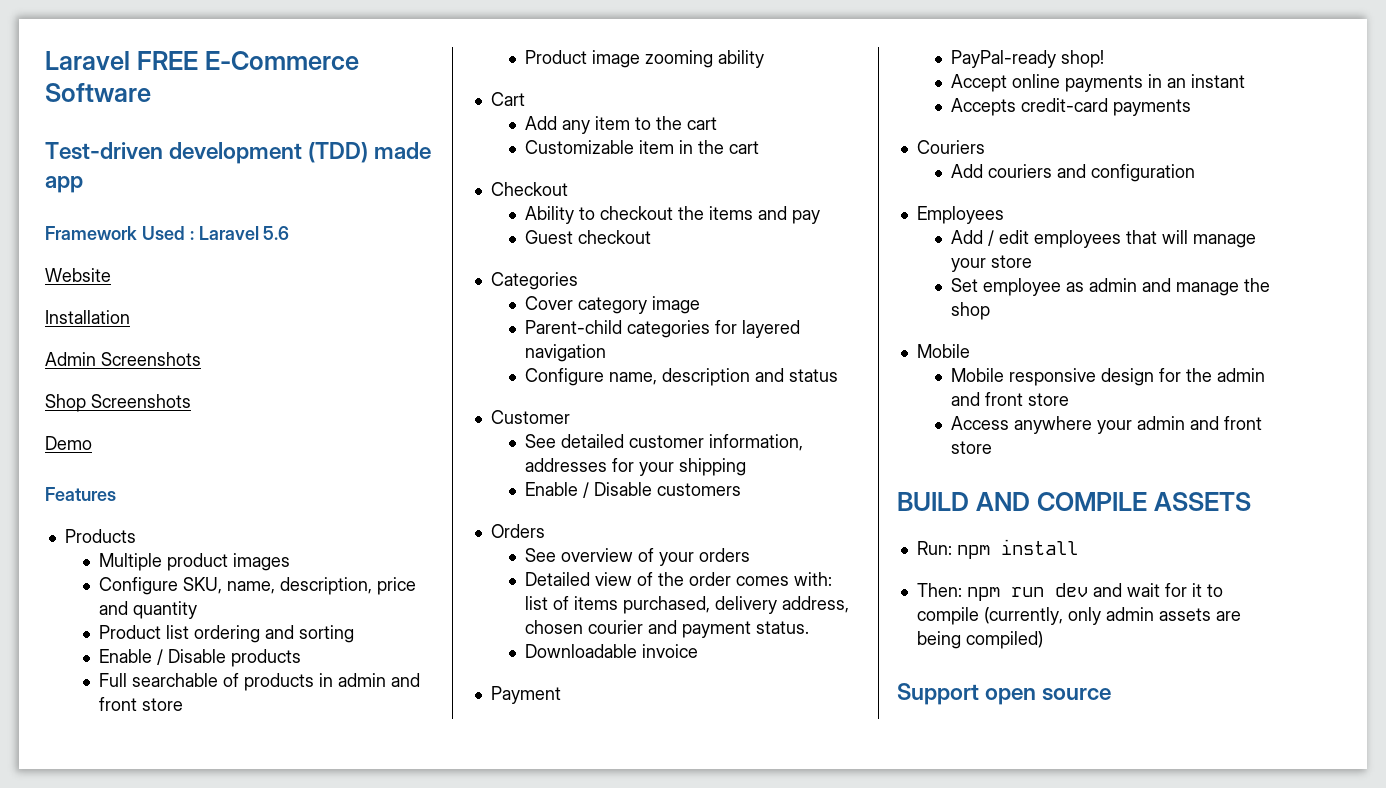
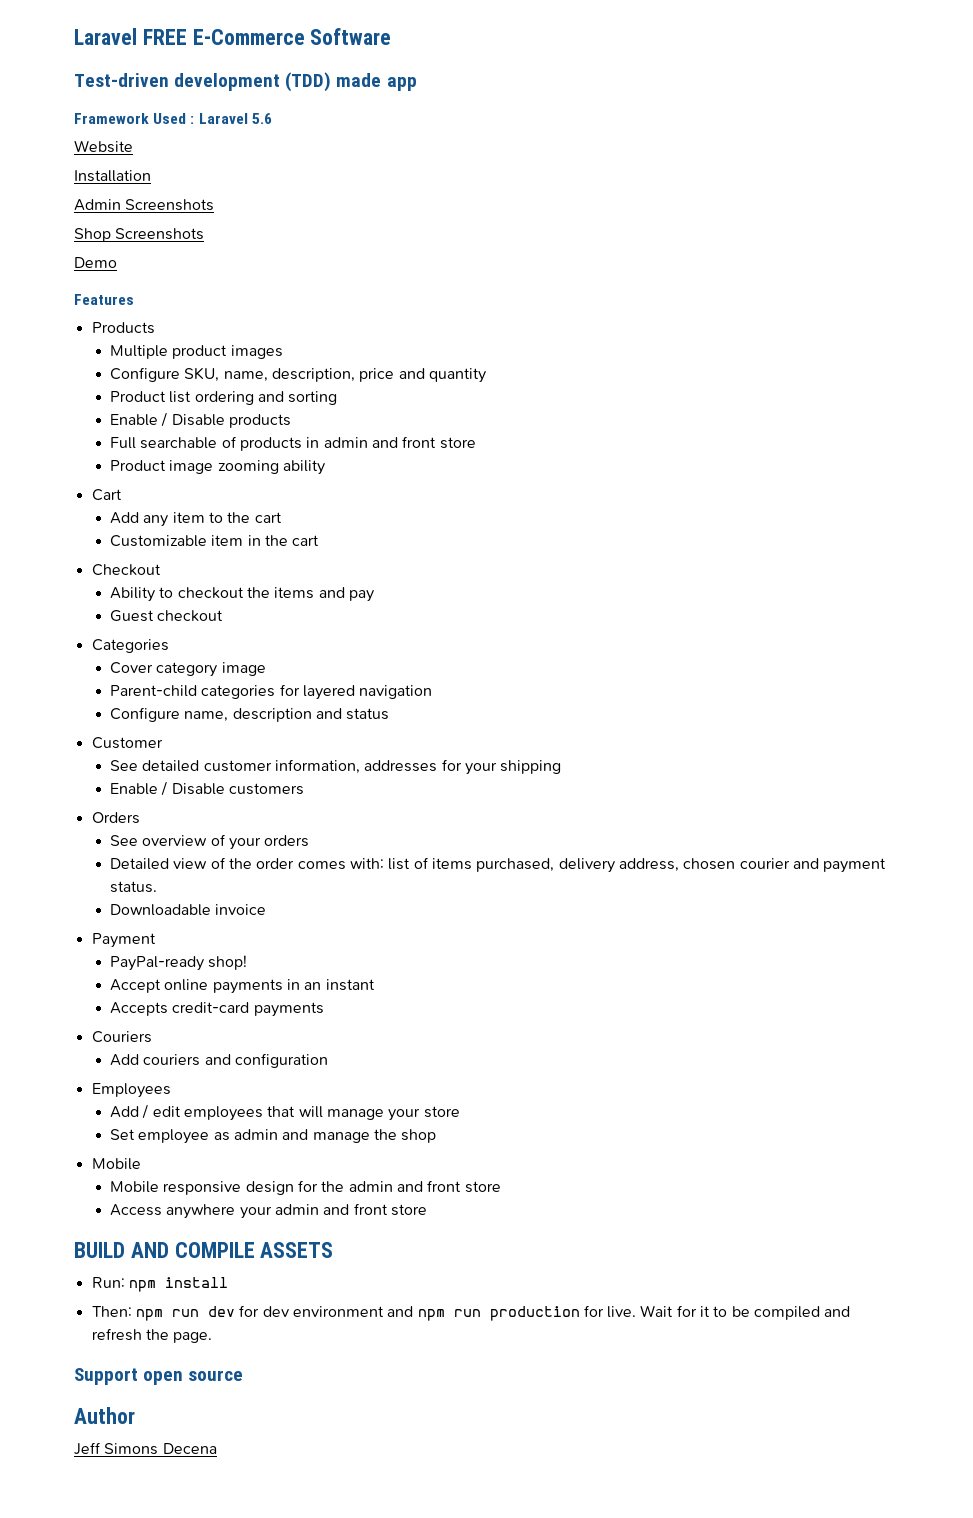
- Then: npm run dev and wait for it to compile (currently, only admin assets are being compiled)
+ Then: npm run dev for dev environment and npm run production for live. Wait for it to be compiled and refresh the page.
+ Author
+ Jeff Simons Decena

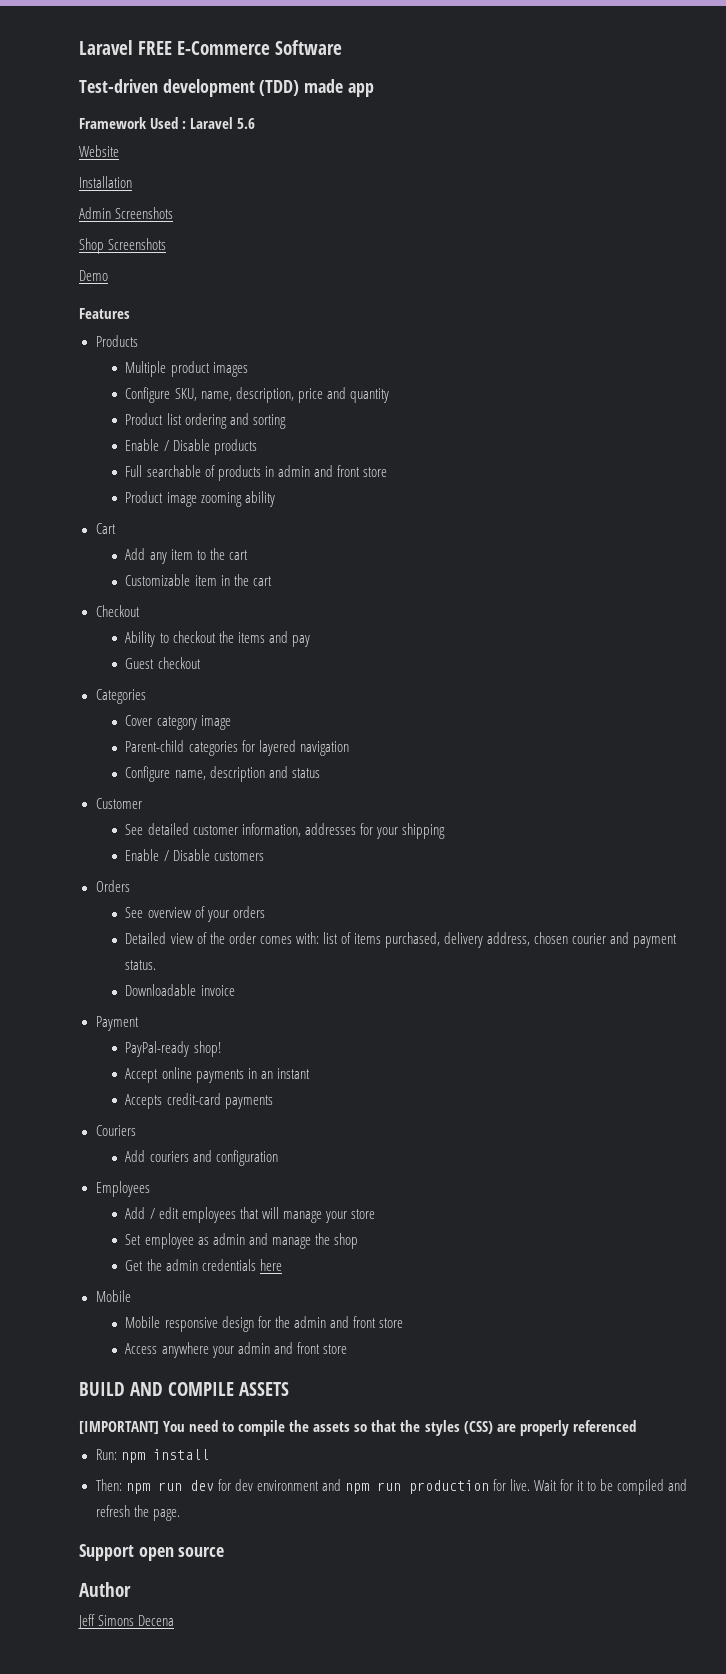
+ Get the admin credentials here
+ [IMPORTANT] You need to compile the assets so that the styles (CSS) are properly referenced

